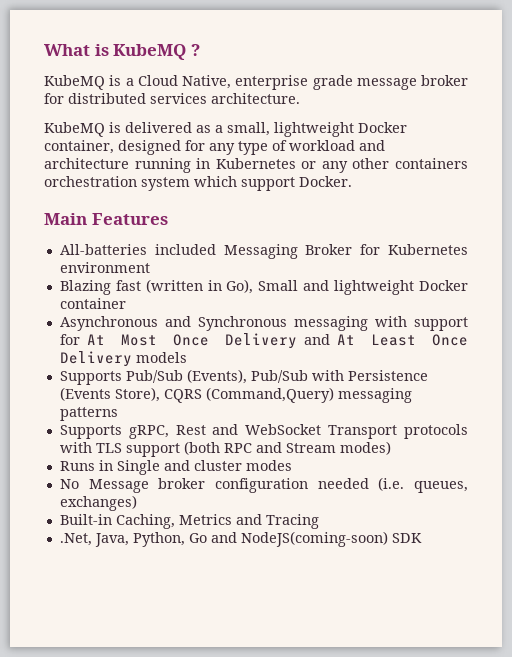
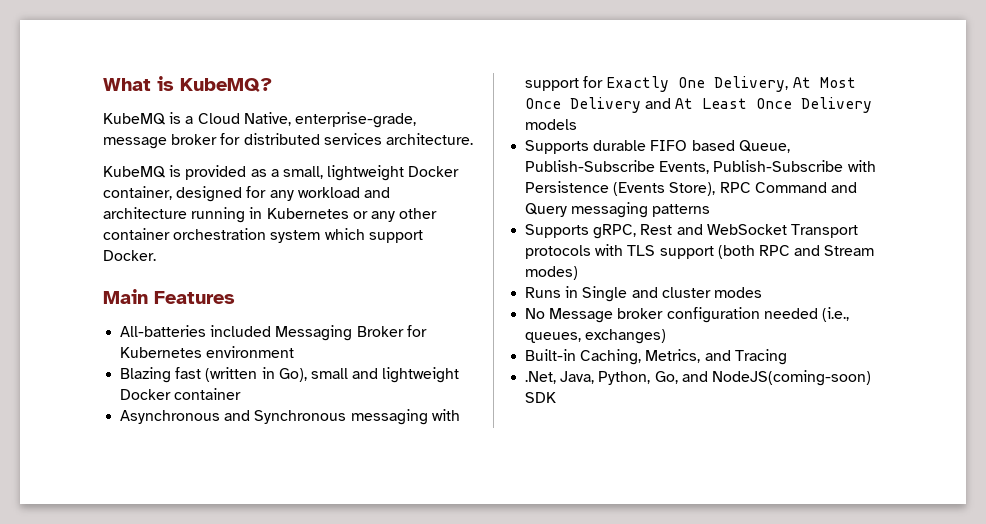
- What is KubeMQ ?
+ What is KubeMQ?
- KubeMQ is a Cloud Native, enterprise grade message broker for distributed services architecture.
+ KubeMQ is a Cloud Native, enterprise-grade, message broker for distributed services architecture.
- KubeMQ is delivered as a small, lightweight Docker container, designed for any type of workload and architecture running in Kubernetes or any other containers orchestration system which support Docker.
+ KubeMQ is provided as a small, lightweight Docker container, designed for any workload and architecture running in Kubernetes or any other container orchestration system which support Docker.
- Blazing fast (written in Go), Small and lightweight Docker container
+ Blazing fast (written in Go), small and lightweight Docker container
- Asynchronous and Synchronous messaging with support for At Most Once Delivery and At Least Once Delivery models
+ Asynchronous and Synchronous messaging with support for Exactly One Delivery, At Most Once Delivery and At Least Once Delivery models
- Supports Pub/Sub (Events), Pub/Sub with Persistence (Events Store), CQRS (Command,Query) messaging patterns
+ Supports durable FIFO based Queue, Publish-Subscribe Events, Publish-Subscribe with Persistence (Events Store), RPC Command and Query messaging patterns
- No Message broker configuration needed (i.e. queues, exchanges)
+ No Message broker configuration needed (i.e., queues, exchanges)
- Built-in Caching, Metrics and Tracing
+ Built-in Caching, Metrics, and Tracing
- .Net, Java, Python, Go and NodeJS(coming-soon) SDK
+ .Net, Java, Python, Go, and NodeJS(coming-soon) SDK

